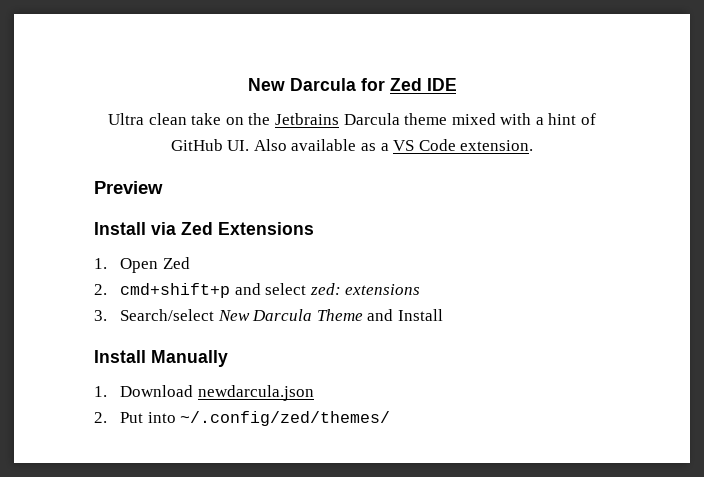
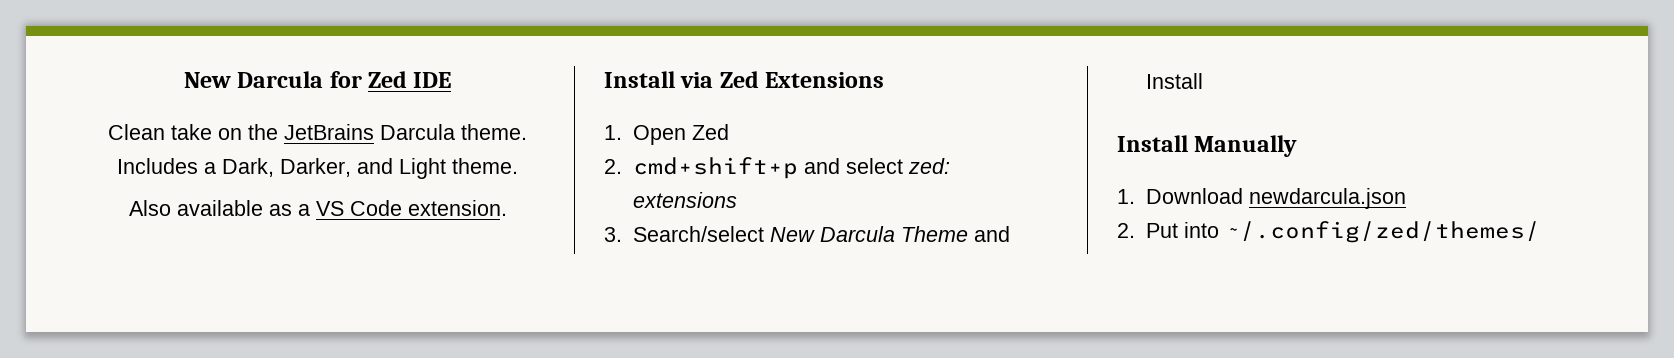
- Ultra clean take on the Jetbrains Darcula theme mixed with a hint of GitHub UI. Also available as a VS Code extension.
+ Clean take on the JetBrains Darcula theme. Includes a Dark, Darker, and Light theme.
+ Also available as a VS Code extension.
- Preview

